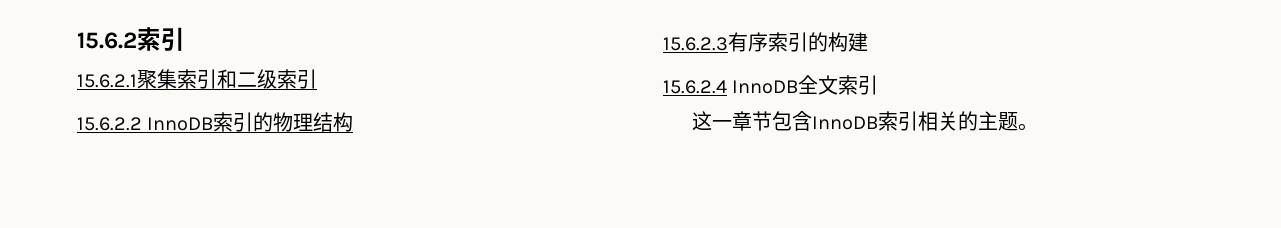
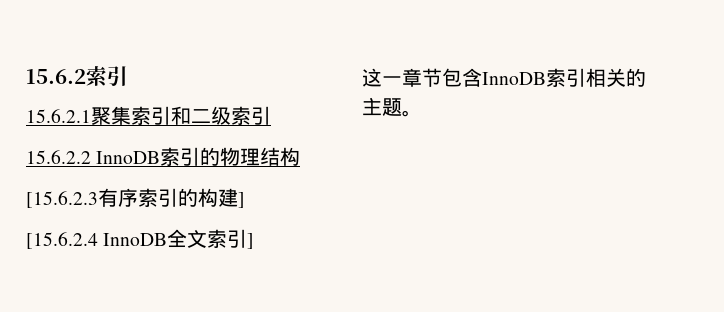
- 15.6.2.3有序索引的构建
- 15.6.2.4 InnoDB全文索引
+ [15.6.2.3有序索引的构建]
+ [15.6.2.4 InnoDB全文索引]

